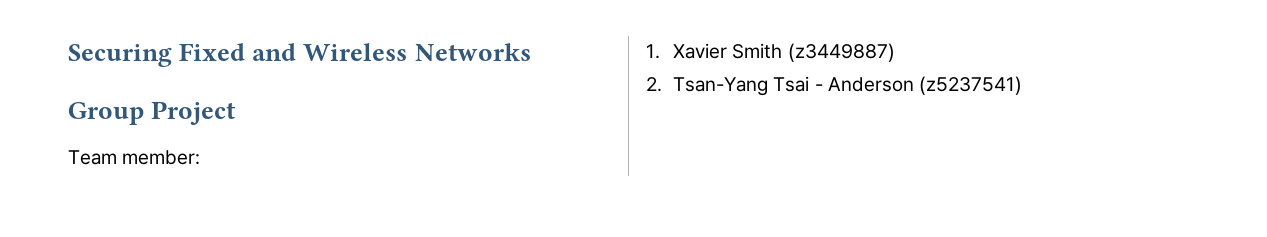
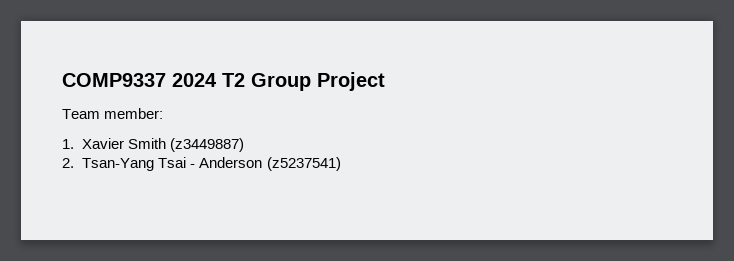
- Securing Fixed and Wireless Networks
- Group Project
+ COMP9337 2024 T2 Group Project

